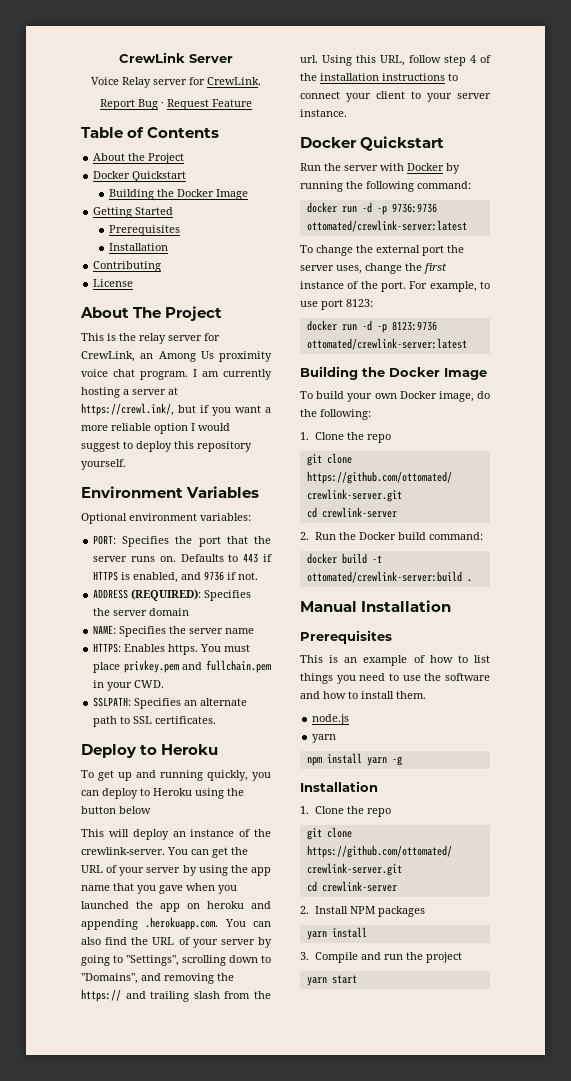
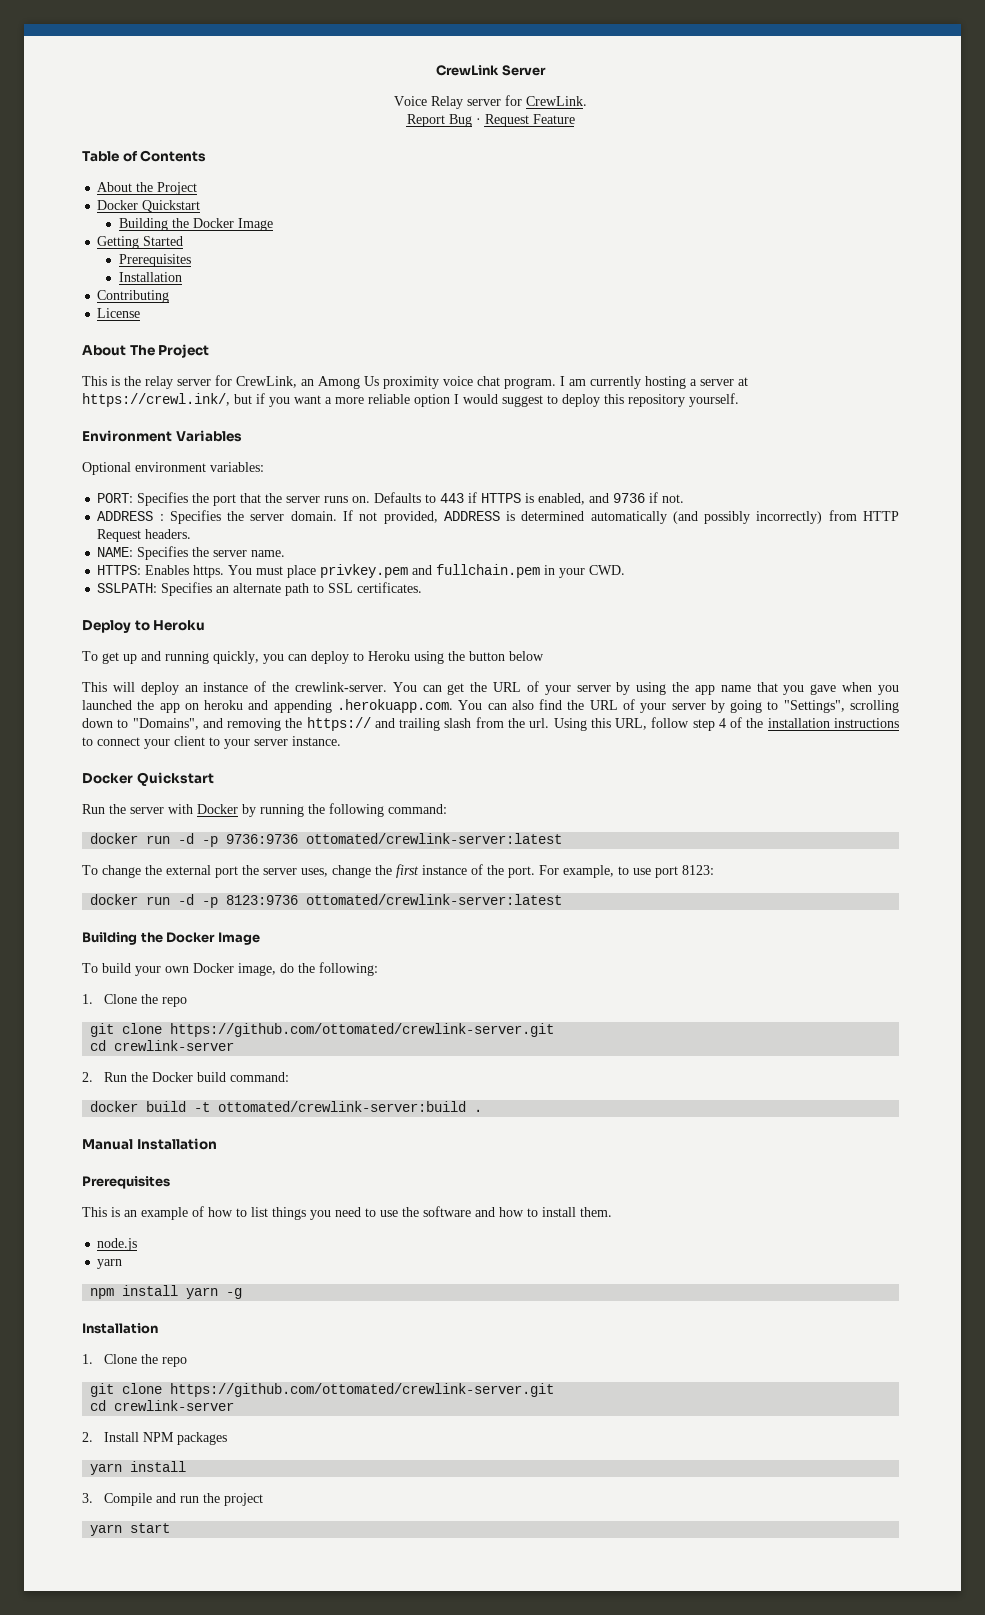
- ADDRESS (REQUIRED): Specifies the server domain
+ ADDRESS : Specifies the server domain. If not provided, ADDRESS is determined automatically (and possibly incorrectly) from HTTP Request headers.
- NAME: Specifies the server name
+ NAME: Specifies the server name.

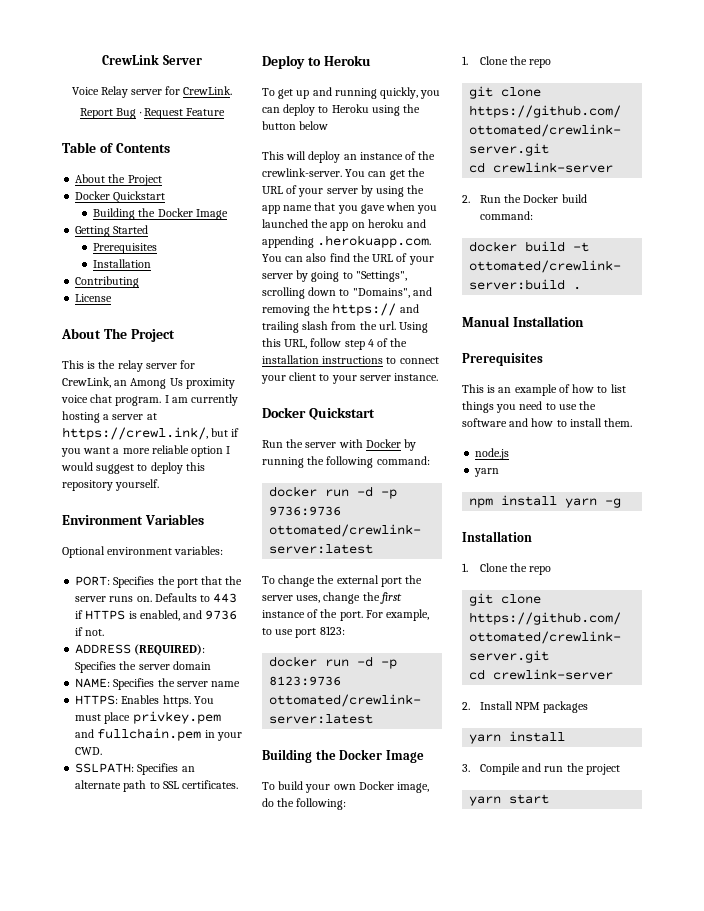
- ADDRESS : Specifies the server domain. If not provided, ADDRESS is determined automatically (and possibly incorrectly) from HTTP Request headers.
+ ADDRESS (REQUIRED): Specifies the server domain
- NAME: Specifies the server name.
+ NAME: Specifies the server name

